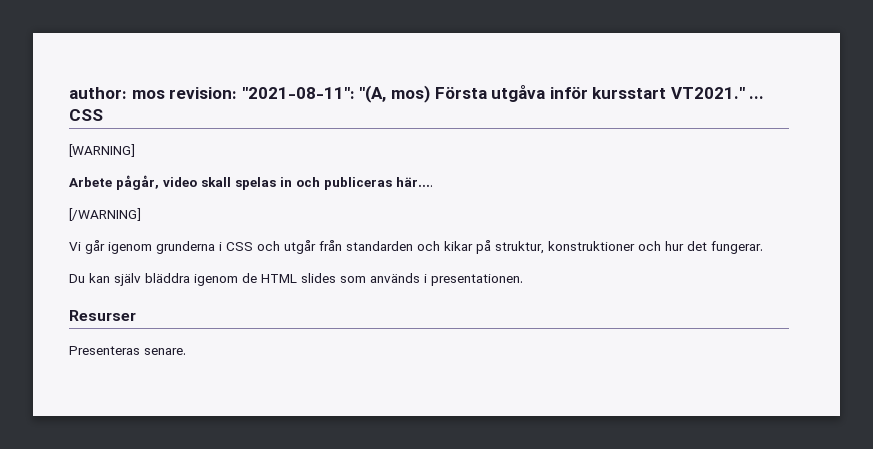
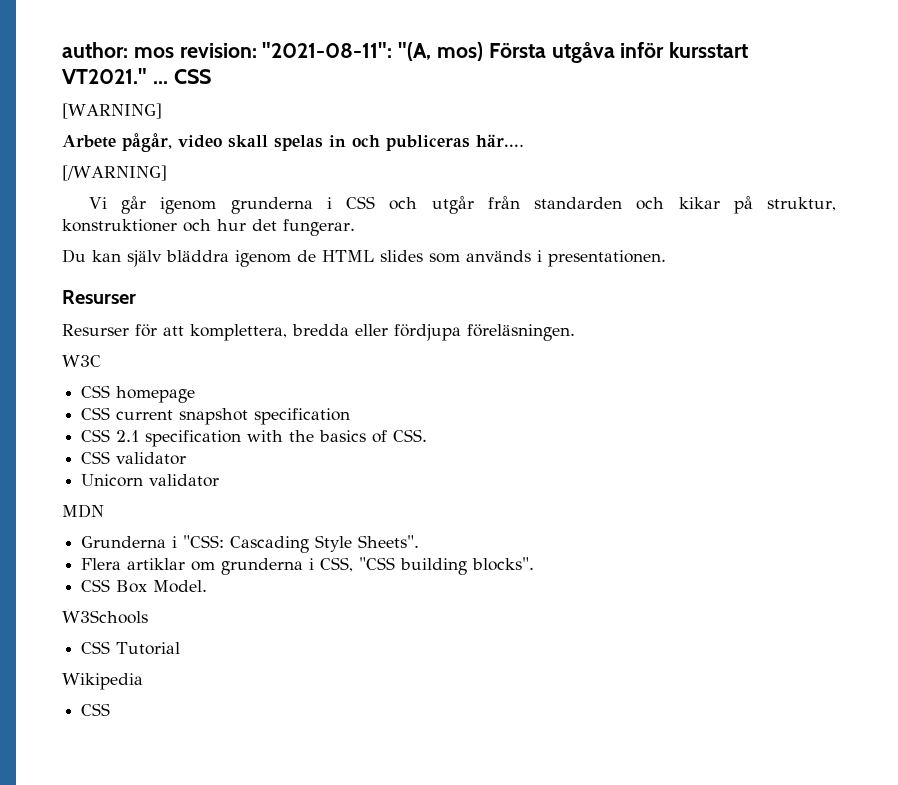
- Presenteras senare.
+ Resurser för att komplettera, bredda eller fördjupa föreläsningen.
+ W3C
+ CSS homepage
+ CSS current snapshot specification
+ CSS 2.1 specification with the basics of CSS.
+ CSS validator
+ Unicorn validator
+ MDN
+ Grunderna i "CSS: Cascading Style Sheets".
+ Flera artiklar om grunderna i CSS, "CSS building blocks".
+ CSS Box Model.
+ W3Schools
+ CSS Tutorial
+ Wikipedia
+ CSS

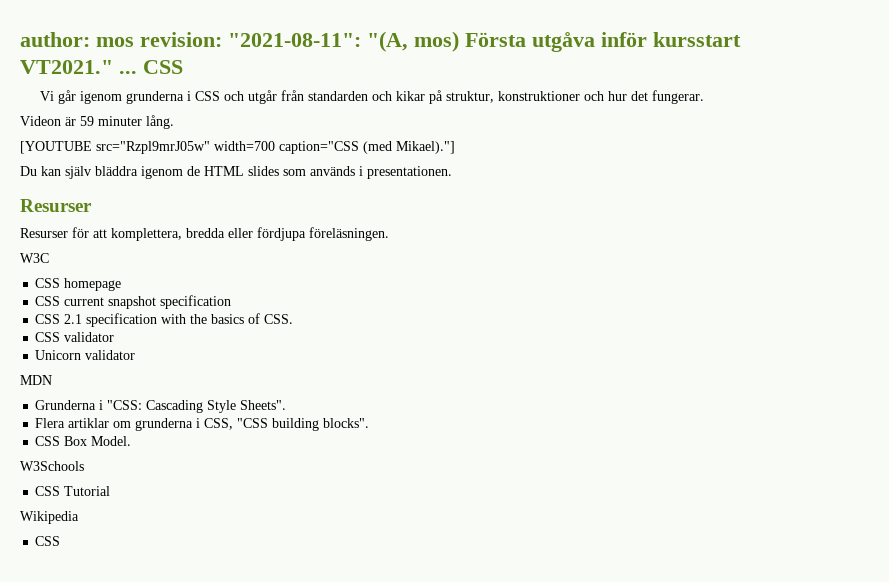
- [WARNING]
- Arbete pågår, video skall spelas in och publiceras här....
- [/WARNING]
+ Videon är 59 minuter lång.
+ [YOUTUBE src="Rzpl9mrJ05w" width=700 caption="CSS (med Mikael)."]

